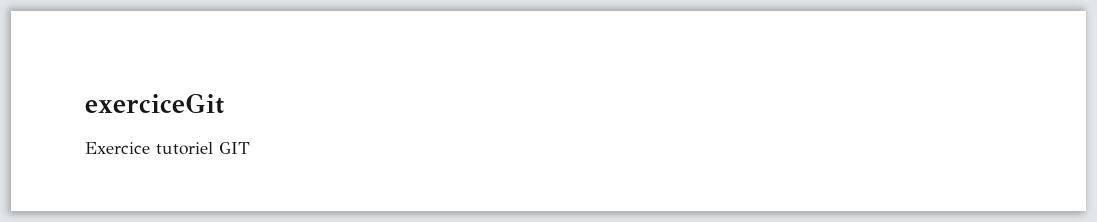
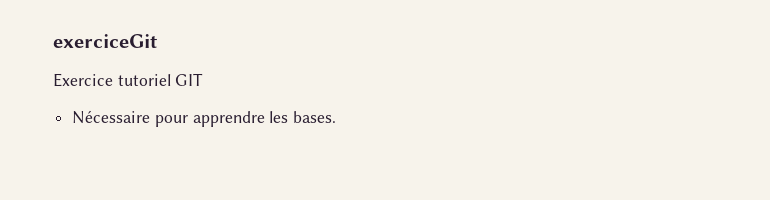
+ Nécessaire pour apprendre les bases.

